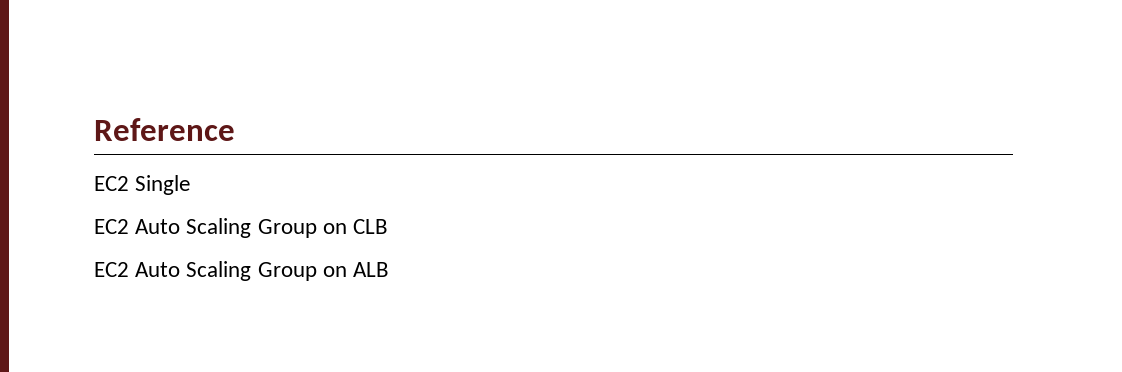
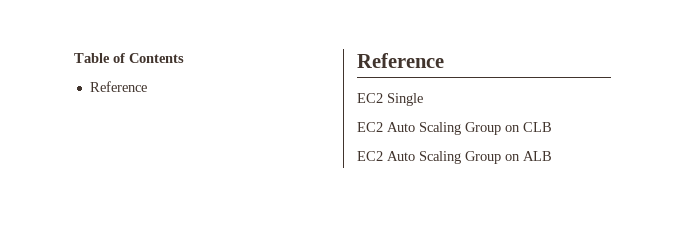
+ Table of Contents
+ Reference

